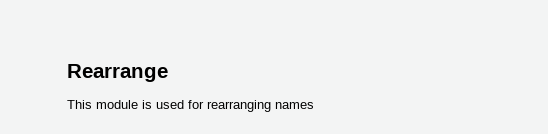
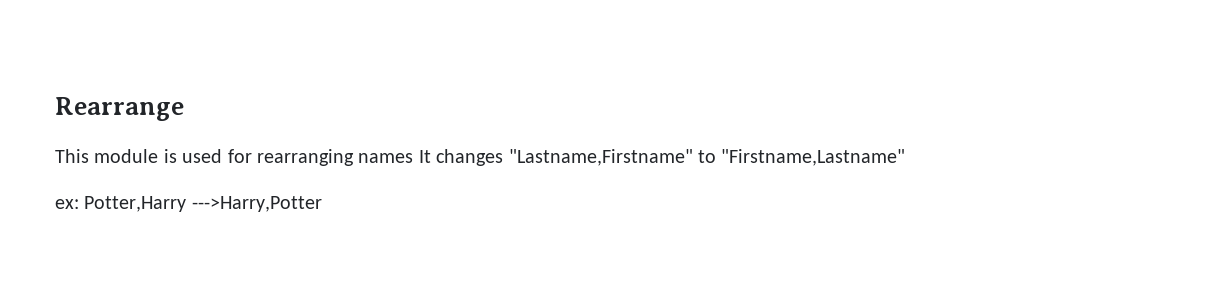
- This module is used for rearranging names
+ This module is used for rearranging names It changes "Lastname,Firstname" to "Firstname,Lastname"
+ ex: Potter,Harry --->Harry,Potter

